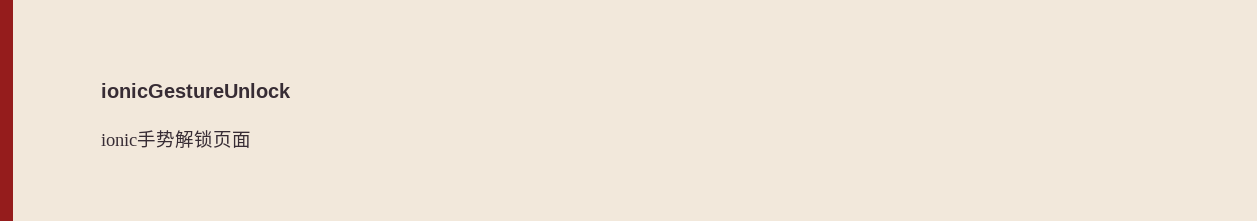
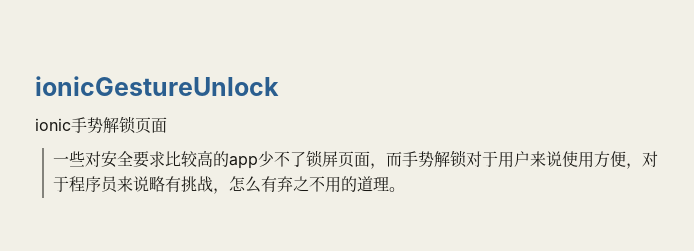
+ 一些对安全要求比较高的app少不了锁屏页面，而手势解锁对于用户来说使用方便，对于程序员来说略有挑战，怎么有弃之不用的道理。

